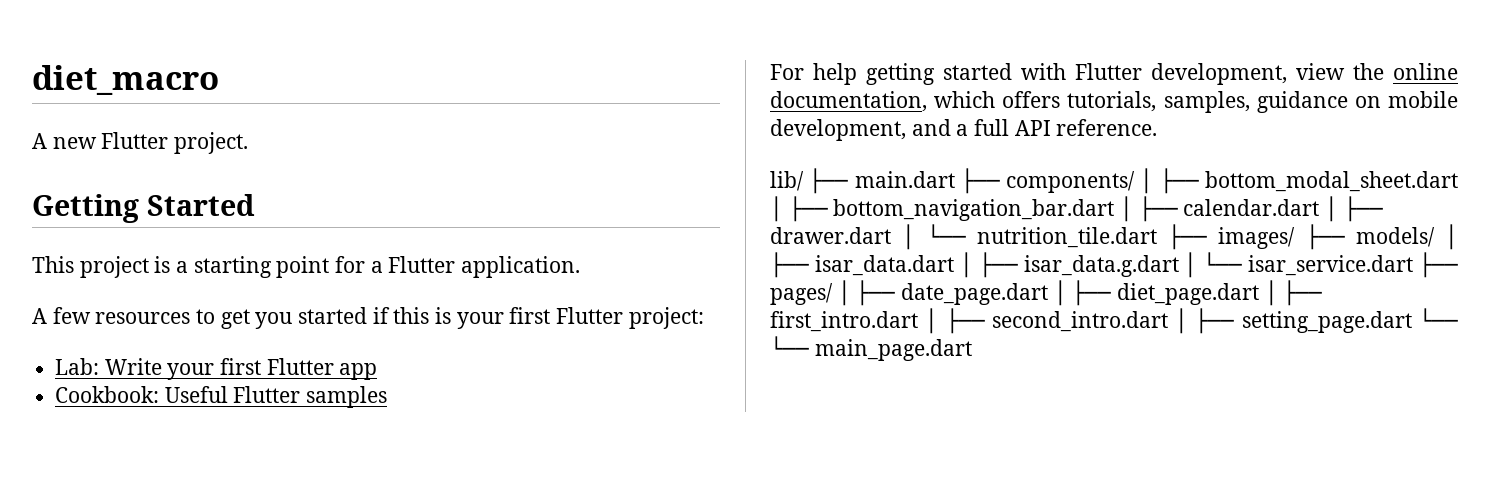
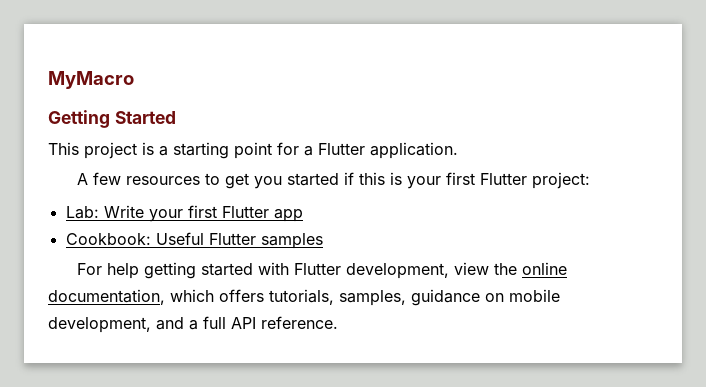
- diet_macro
- A new Flutter project.
+ MyMacro
- lib/ ├── main.dart ├── components/ │ ├── bottom_modal_sheet.dart │ ├── bottom_navigation_bar.dart │ ├── calendar.dart │ ├── drawer.dart │ └── nutrition_tile.dart ├── images/ ├── models/ │ ├── isar_data.dart │ ├── isar_data.g.dart │ └── isar_service.dart ├── pages/ │ ├── date_page.dart │ ├── diet_page.dart │ ├── first_intro.dart │ ├── second_intro.dart │ ├── setting_page.dart └── └── main_page.dart

